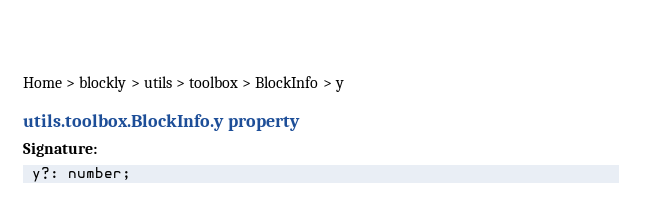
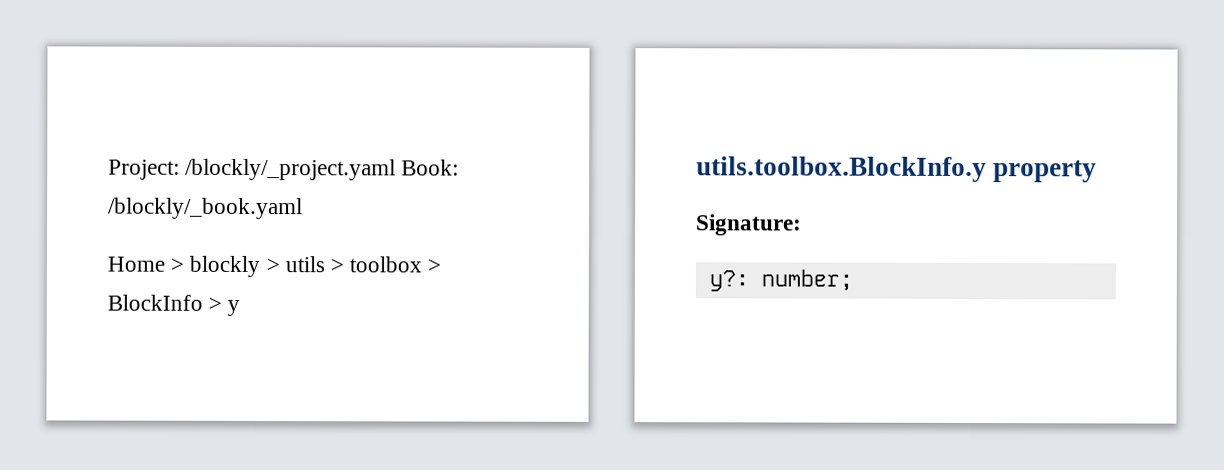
+ Project: /blockly/_project.yaml Book: /blockly/_book.yaml

